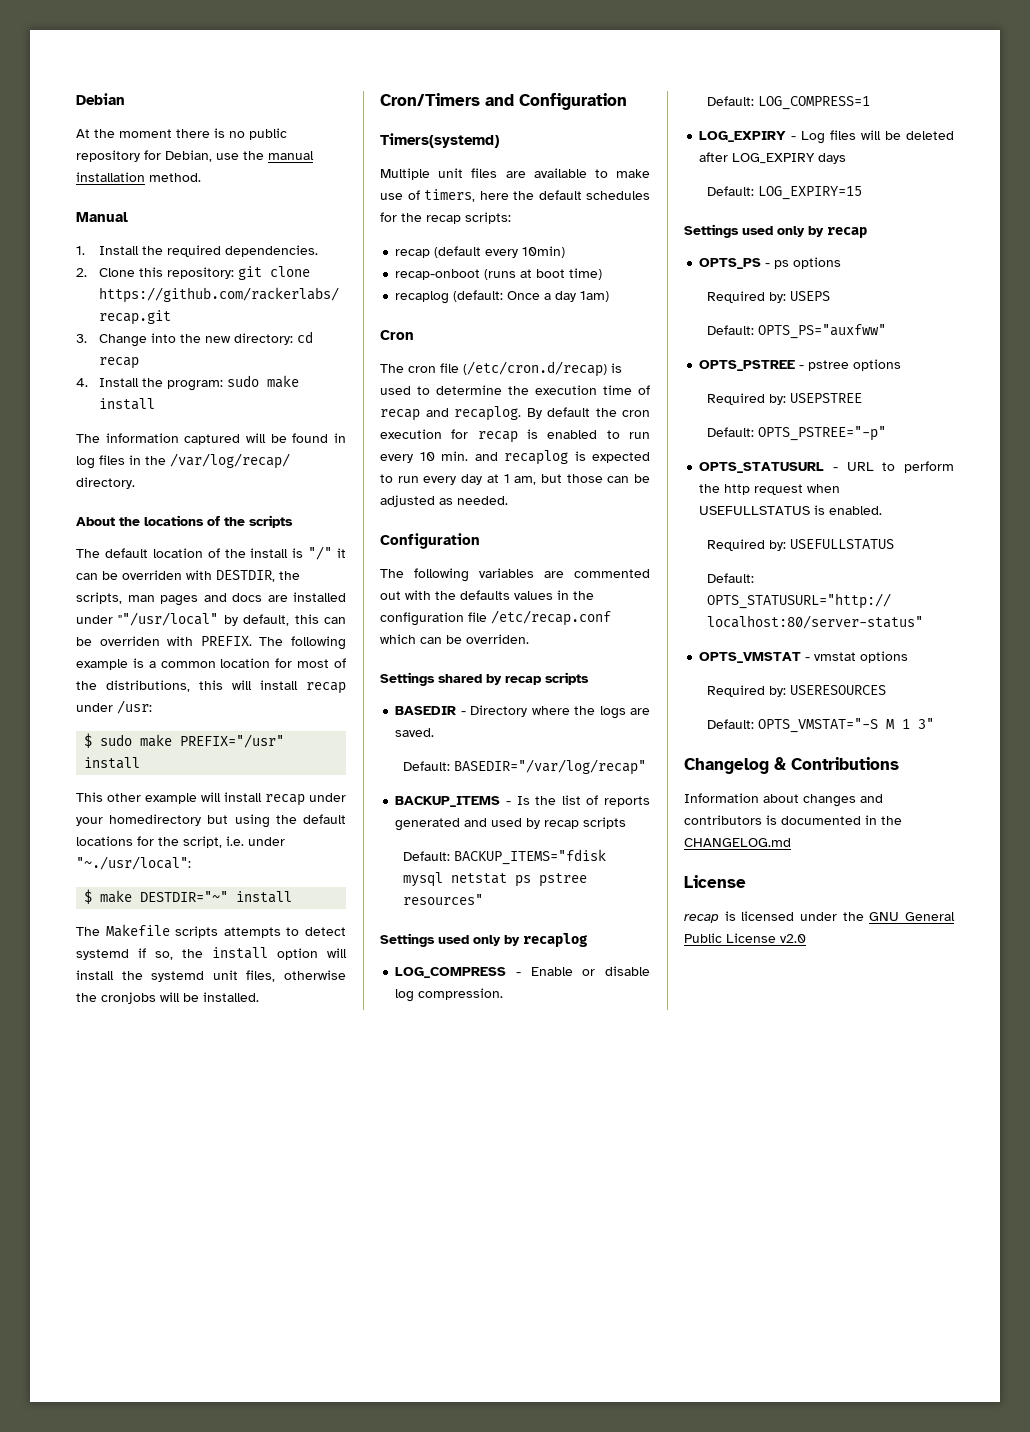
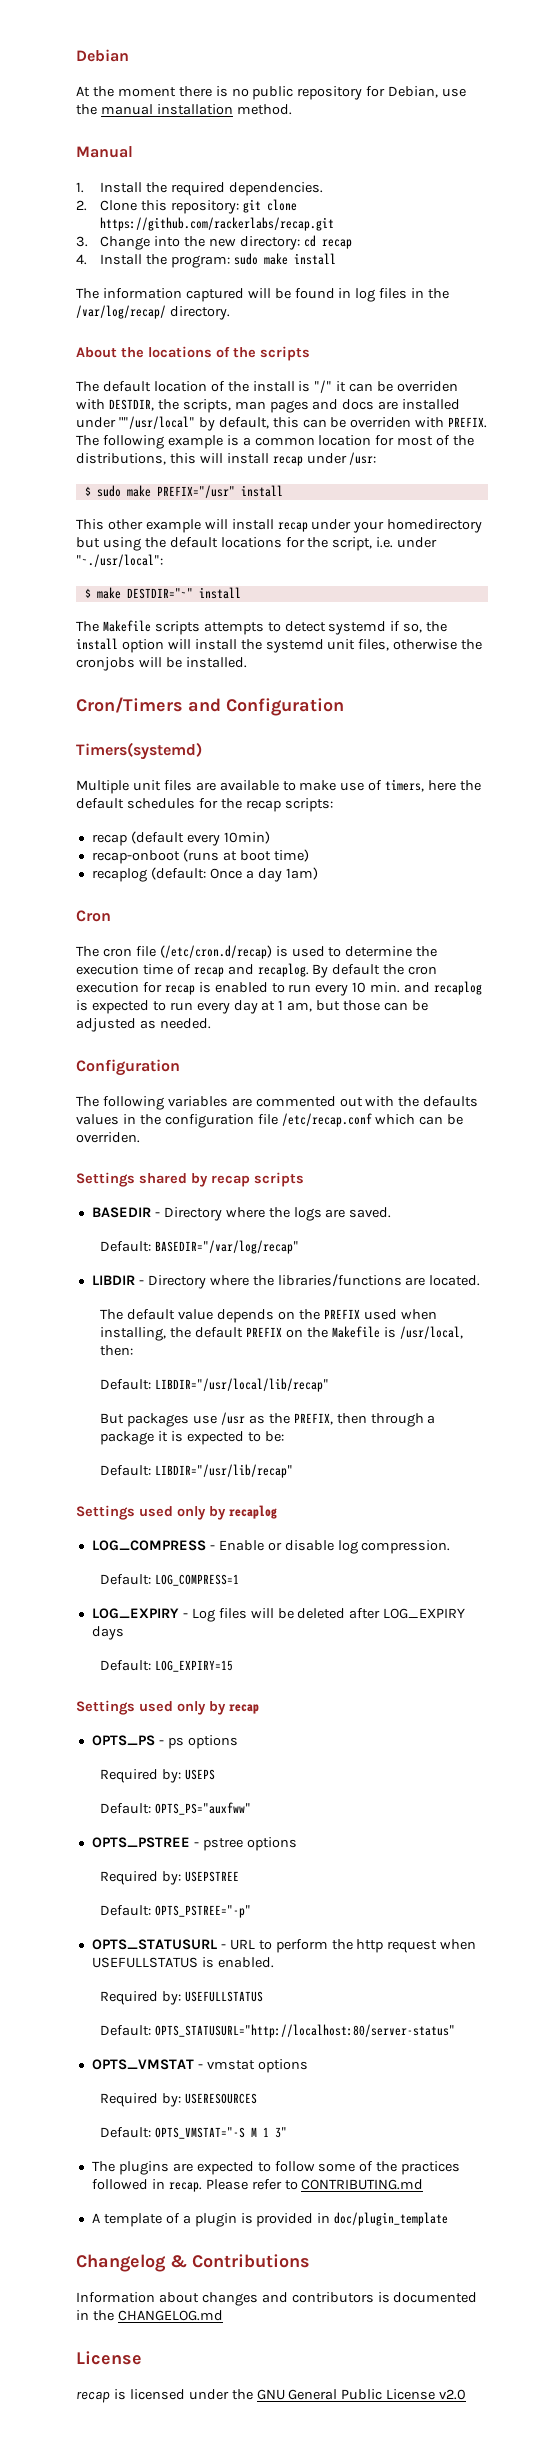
- BACKUP_ITEMS - Is the list of reports generated and used by recap scripts
- Default: BACKUP_ITEMS="fdisk mysql netstat ps pstree resources"
+ LIBDIR - Directory where the libraries/functions are located.
+ The default value depends on the PREFIX used when installing, the default PREFIX on the Makefile is /usr/local, then:
+ Default: LIBDIR="/usr/local/lib/recap"
+ But packages use /usr as the PREFIX, then through a package it is expected to be:
+ Default: LIBDIR="/usr/lib/recap"
+ The plugins are expected to follow some of the practices followed in recap. Please refer to CONTRIBUTING.md
+ A template of a plugin is provided in doc/plugin_template

